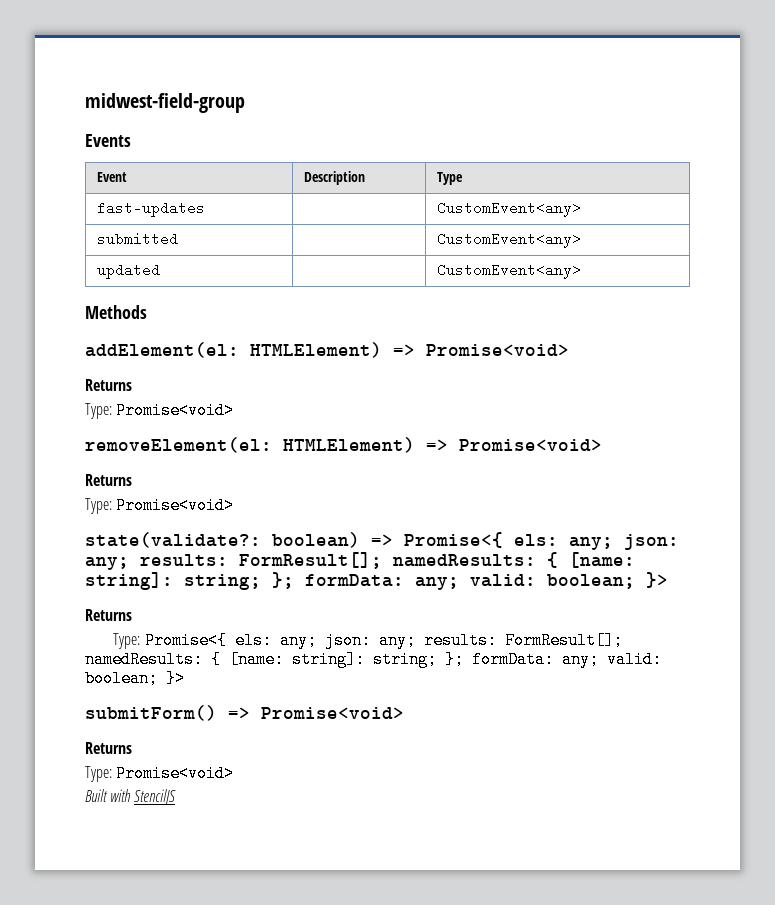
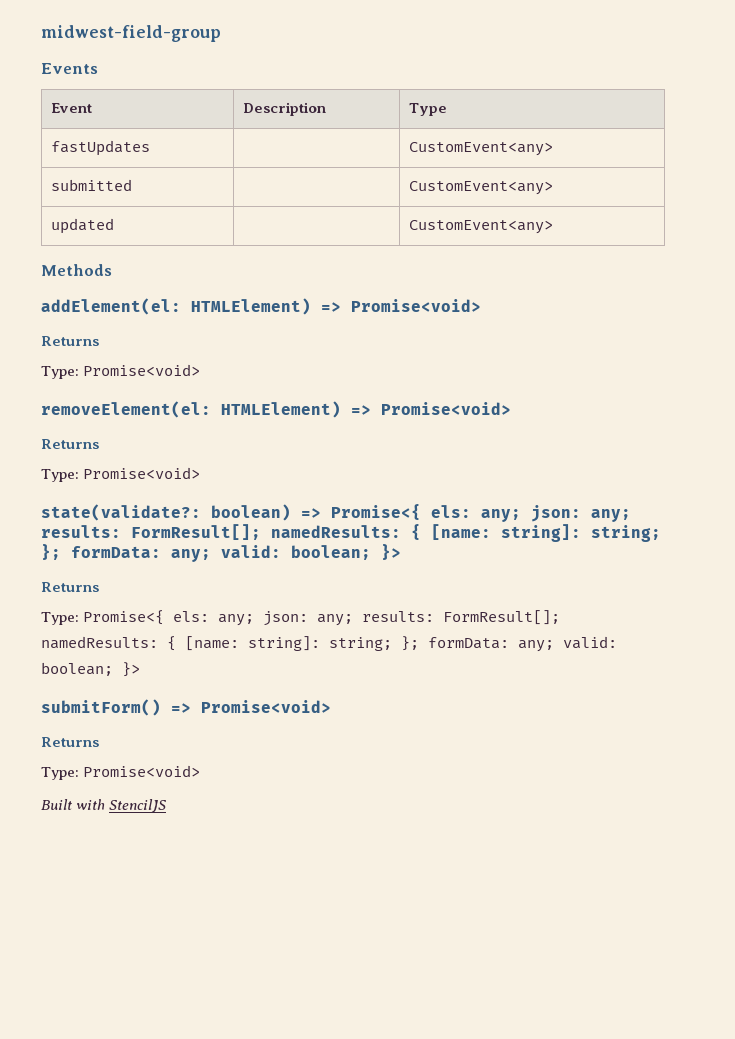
- fast-updates | | CustomEvent<any>
+ fastUpdates | | CustomEvent<any>

